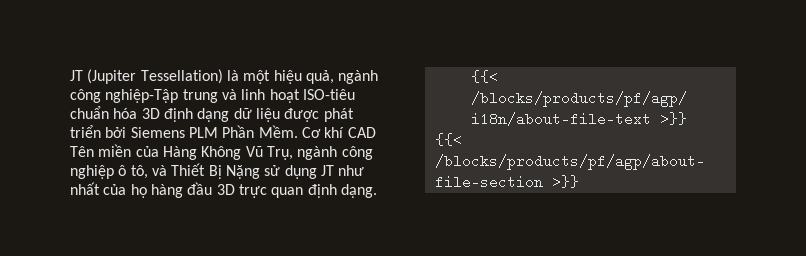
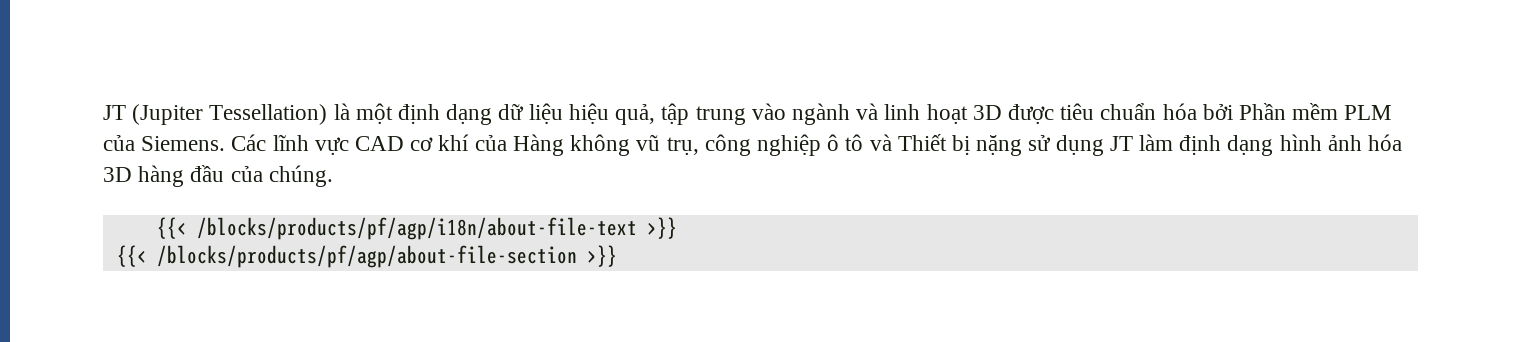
- JT (Jupiter Tessellation) là một hiệu quả, ngành công nghiệp-Tập trung và linh hoạt ISO-tiêu chuẩn hóa 3D định dạng dữ liệu được phát triển bởi Siemens PLM Phần Mềm. Cơ khí CAD Tên miền của Hàng Không Vũ Trụ, ngành công nghiệp ô tô, và Thiết Bị Nặng sử dụng JT như nhất của họ hàng đầu 3D trực quan định dạng.
+ JT (Jupiter Tessellation) là một định dạng dữ liệu hiệu quả, tập trung vào ngành và linh hoạt 3D được tiêu chuẩn hóa bởi Phần mềm PLM của Siemens. Các lĩnh vực CAD cơ khí của Hàng không vũ trụ, công nghiệp ô tô và Thiết bị nặng sử dụng JT làm định dạng hình ảnh hóa 3D hàng đầu của chúng.

